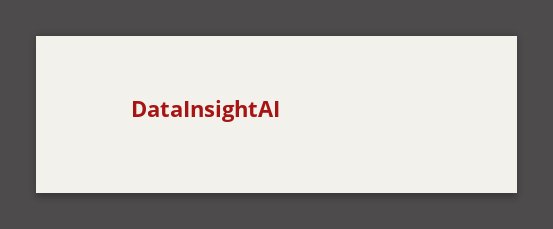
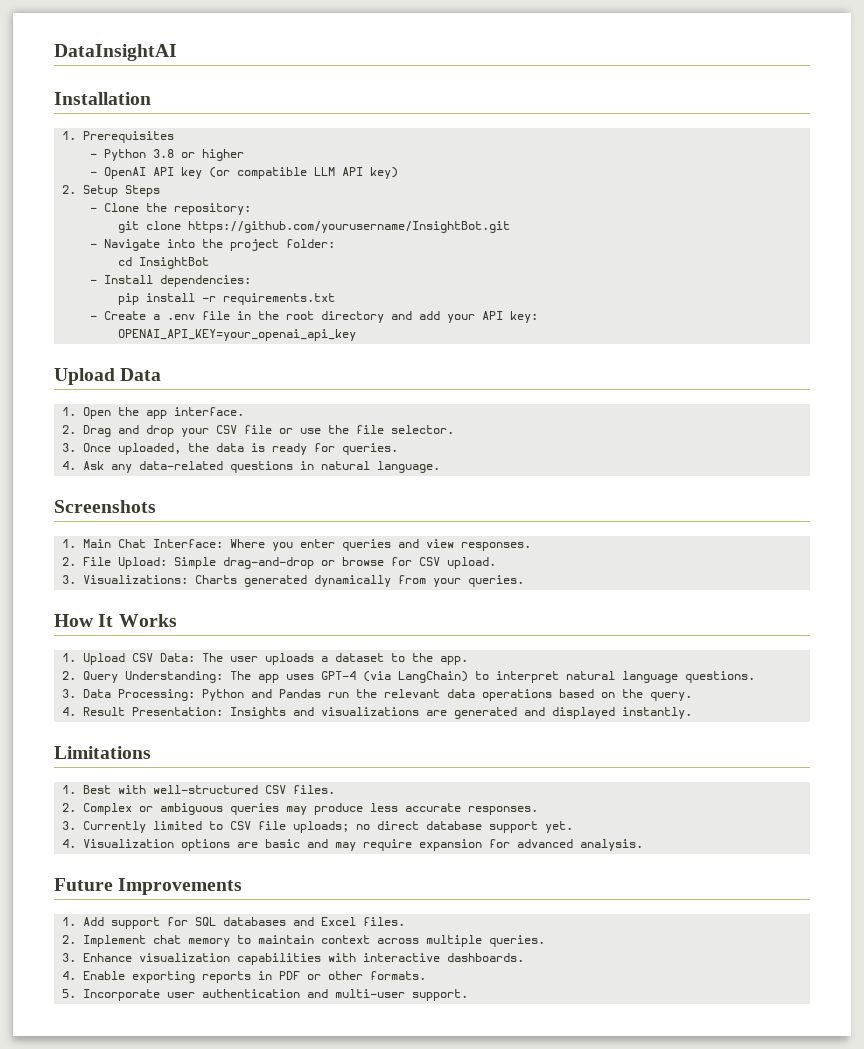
+ Installation
+ 1. Prerequisites
+ - Python 3.8 or higher
+ - OpenAI API key (or compatible LLM API key)
+ 2. Setup Steps
+ - Clone the repository:
+ git clone https://github.com/yourusername/InsightBot.git
+ - Navigate into the project folder:
+ cd InsightBot
+ - Install dependencies:
+ pip install -r requirements.txt
+ - Create a .env file in the root directory and add your API key:
+ OPENAI_API_KEY=your_openai_api_key
+ Upload Data
+ 1. Open the app interface.
+ 2. Drag and drop your CSV file or use the file selector.
+ 3. Once uploaded, the data is ready for queries.
+ 4. Ask any data-related questions in natural language.
+ Screenshots
+ 1. Main Chat Interface: Where you enter queries and view responses.
+ 2. File Upload: Simple drag-and-drop or browse for CSV upload.
+ 3. Visualizations: Charts generated dynamically from your queries.
+ How It Works
+ 1. Upload CSV Data: The user uploads a dataset to the app.
+ 2. Query Understanding: The app uses GPT-4 (via LangChain) to interpret natural language questions.
+ 3. Data Processing: Python and Pandas run the relevant data operations based on the query.
+ 4. Result Presentation: Insights and visualizations are generated and displayed instantly.
+ Limitations
+ 1. Best with well-structured CSV files.
+ 2. Complex or ambiguous queries may produce less accurate responses.
+ 3. Currently limited to CSV file uploads; no direct database support yet.
+ 4. Visualization options are basic and may require expansion for advanced analysis.
+ Future Improvements
+ 1. Add support for SQL databases and Excel files.
+ 2. Implement chat memory to maintain context across multiple queries.
+ 3. Enhance visualization capabilities with interactive dashboards.
+ 4. Enable exporting reports in PDF or other formats.
+ 5. Incorporate user authentication and multi-user support.

